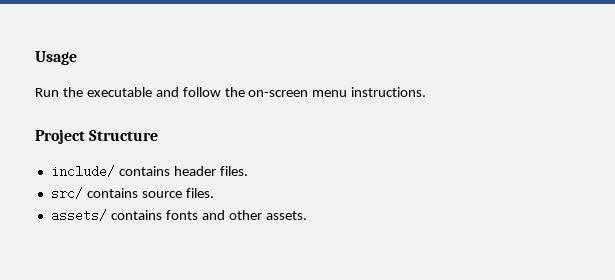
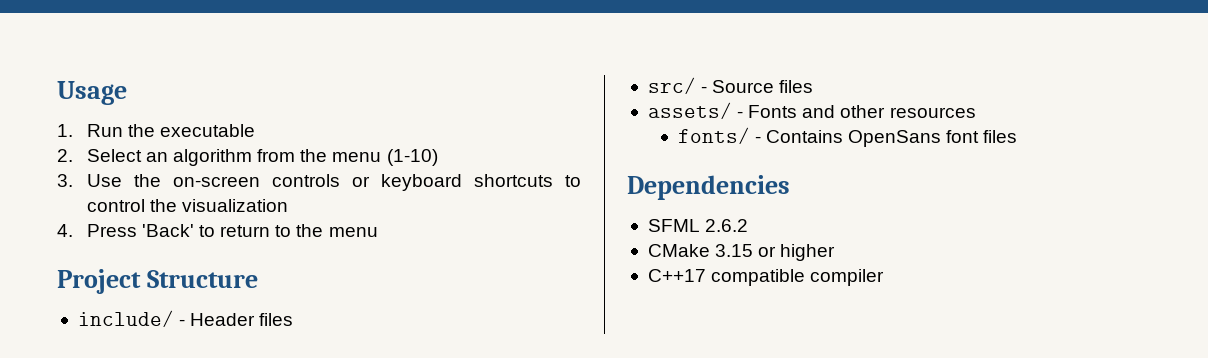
- Run the executable and follow the on-screen menu instructions.
+ 1. Run the executable
+ 2. Select an algorithm from the menu (1-10)
+ 3. Use the on-screen controls or keyboard shortcuts to control the visualization
+ 4. Press 'Back' to return to the menu
- include/ contains header files.
- src/ contains source files.
- assets/ contains fonts and other assets.
+ include/ - Header files
+ src/ - Source files
+ assets/ - Fonts and other resources
+ fonts/ - Contains OpenSans font files
+ Dependencies
+ SFML 2.6.2
+ CMake 3.15 or higher
+ C++17 compatible compiler

